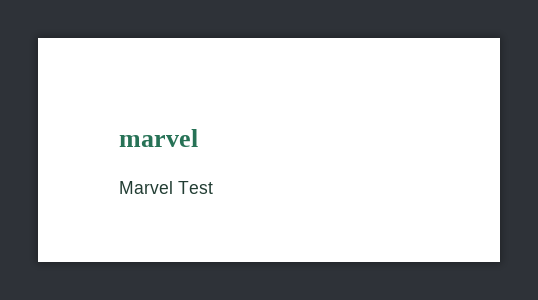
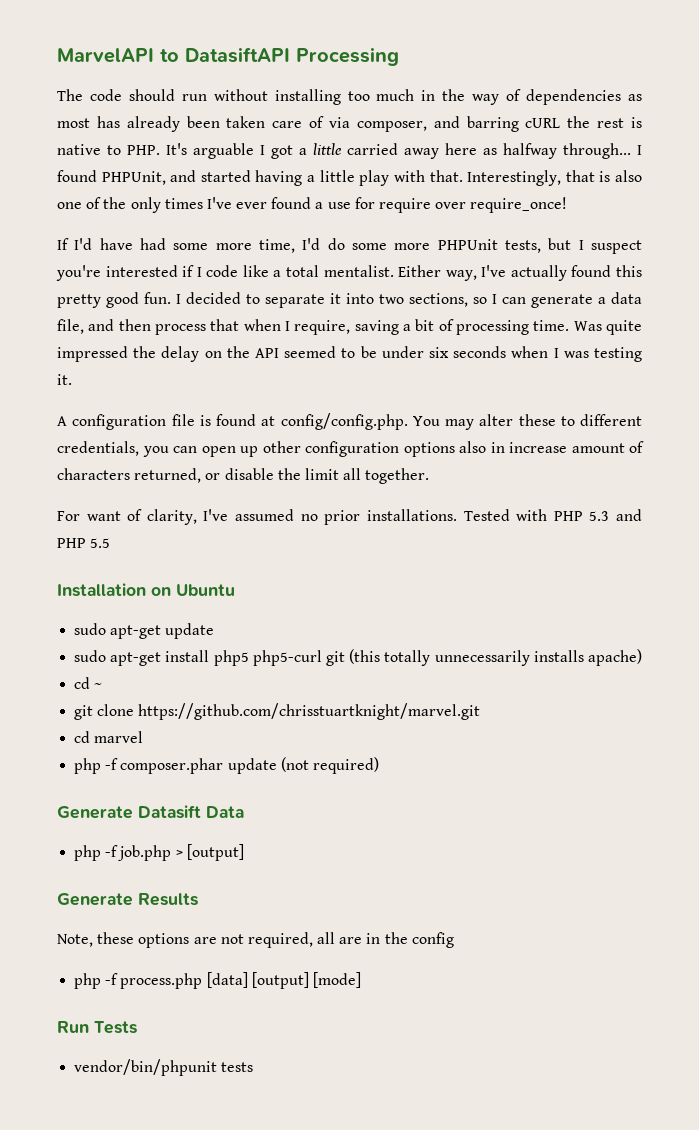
- marvel
- Marvel Test
+ MarvelAPI to DatasiftAPI Processing
+ The code should run without installing too much in the way of dependencies as most has already been taken care of via composer, and barring cURL the rest is native to PHP. It's arguable I got a little carried away here as halfway through... I found PHPUnit, and started having a little play with that. Interestingly, that is also one of the only times I've ever found a use for require over require_once!
+ If I'd have had some more time, I'd do some more PHPUnit tests, but I suspect you're interested if I code like a total mentalist. Either way, I've actually found this pretty good fun. I decided to separate it into two sections, so I can generate a data file, and then process that when I require, saving a bit of processing time. Was quite impressed the delay on the API seemed to be under six seconds when I was testing it.
+ A configuration file is found at config/config.php. You may alter these to different credentials, you can open up other configuration options also in increase amount of characters returned, or disable the limit all together.
+ For want of clarity, I've assumed no prior installations. Tested with PHP 5.3 and PHP 5.5
+ Installation on Ubuntu
+ sudo apt-get update
+ sudo apt-get install php5 php5-curl git (this totally unnecessarily installs apache)
+ cd ~
+ git clone https://github.com/chrisstuartknight/marvel.git
+ cd marvel
+ php -f composer.phar update (not required)
+ Generate Datasift Data
+ php -f job.php > [output]
+ Generate Results
+ Note, these options are not required, all are in the config
+ php -f process.php [data] [output] [mode]
+ Run Tests
+ vendor/bin/phpunit tests

